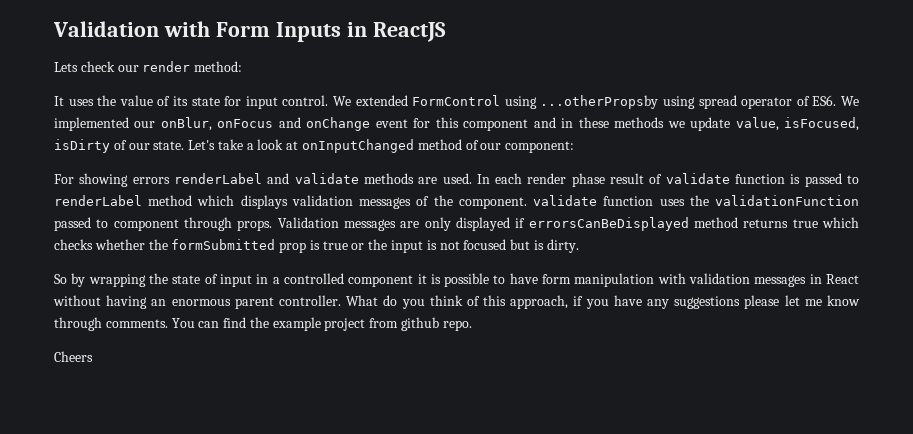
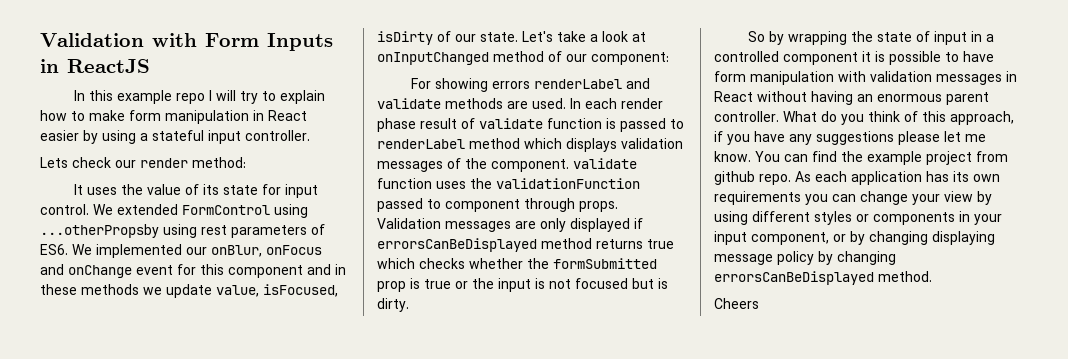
+ In this example repo I will try to explain how to make form manipulation in React easier by using a stateful input controller.
- We extended FormControl using ...otherPropsby using spread operator of ES6. We implemented our onBlur, onFocus and onChange event for this component and in these methods we update value, isFocused, isDirty of our state.
+ We extended FormControl using ...otherPropsby using rest parameters of ES6. We implemented our onBlur, onFocus and onChange event for this component and in these methods we update value, isFocused, isDirty of our state.
- What do you think of this approach, if you have any suggestions please let me know through comments.
+ What do you think of this approach, if you have any suggestions please let me know.
+ As each application has its own requirements you can change your view by using different styles or components in your input component, or by changing displaying message policy by changing errorsCanBeDisplayed method.

